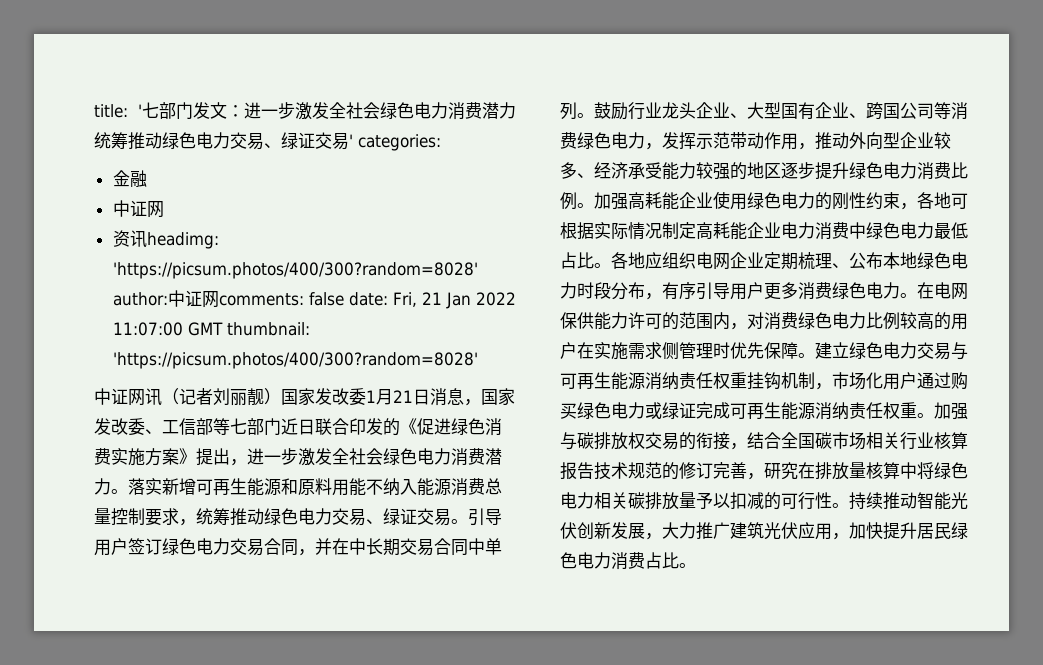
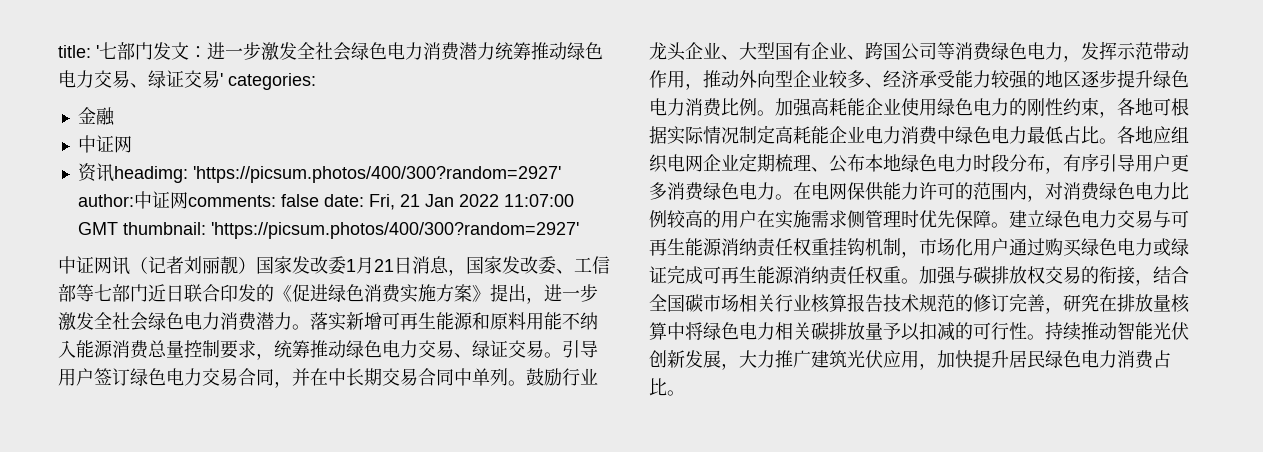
- 资讯headimg: 'https://picsum.photos/400/300?random=8028' author:中证网comments: false date: Fri, 21 Jan 2022 11:07:00 GMT thumbnail: 'https://picsum.photos/400/300?random=8028'
+ 资讯headimg: 'https://picsum.photos/400/300?random=2927' author:中证网comments: false date: Fri, 21 Jan 2022 11:07:00 GMT thumbnail: 'https://picsum.photos/400/300?random=2927'

